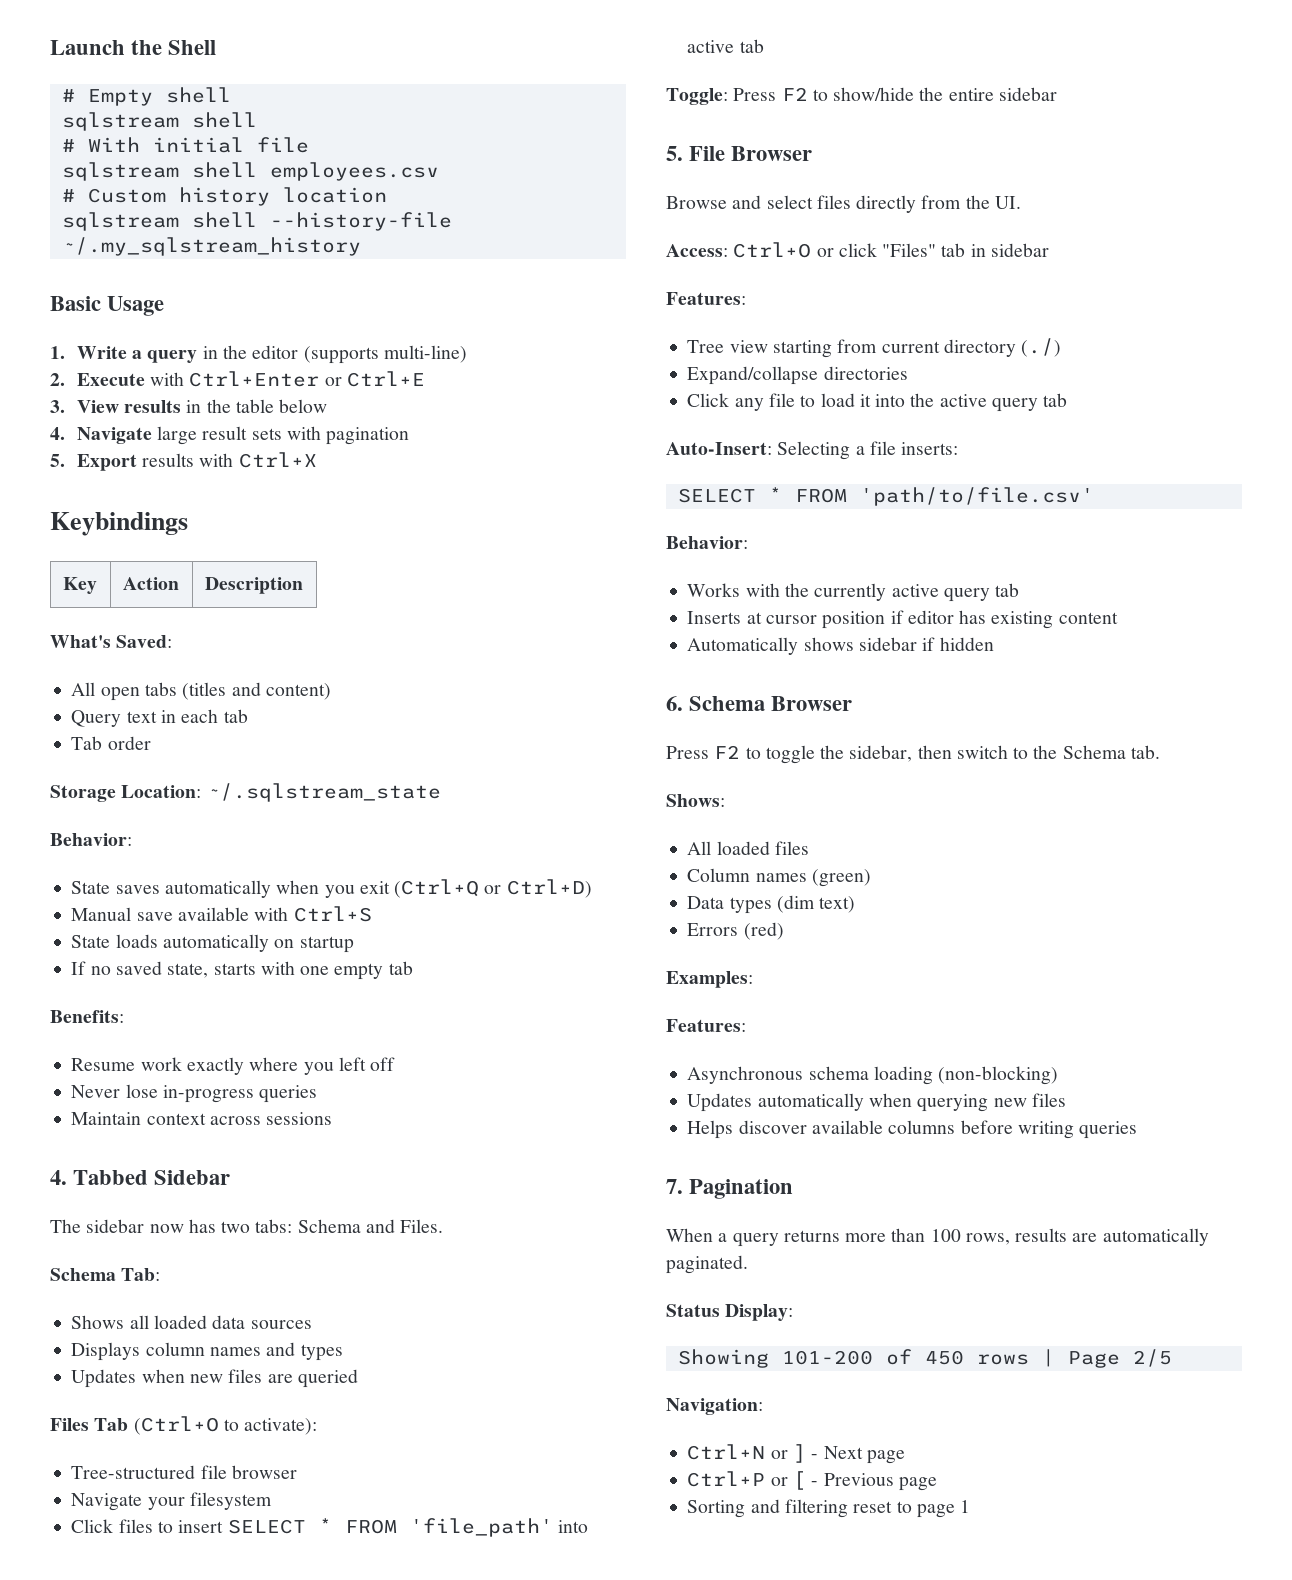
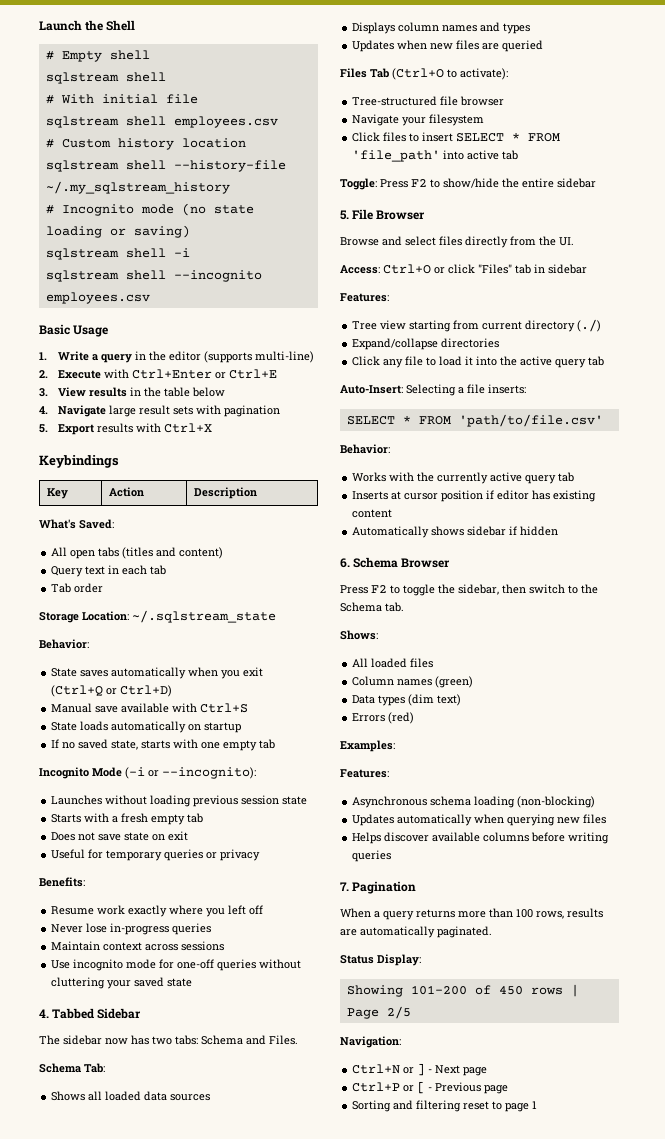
+ # Incognito mode (no state loading or saving)
+ sqlstream shell -i
+ sqlstream shell --incognito employees.csv
+ Incognito Mode (-i or --incognito):
+ Launches without loading previous session state
+ Starts with a fresh empty tab
+ Does not save state on exit
+ Useful for temporary queries or privacy
+ Use incognito mode for one-off queries without cluttering your saved state

